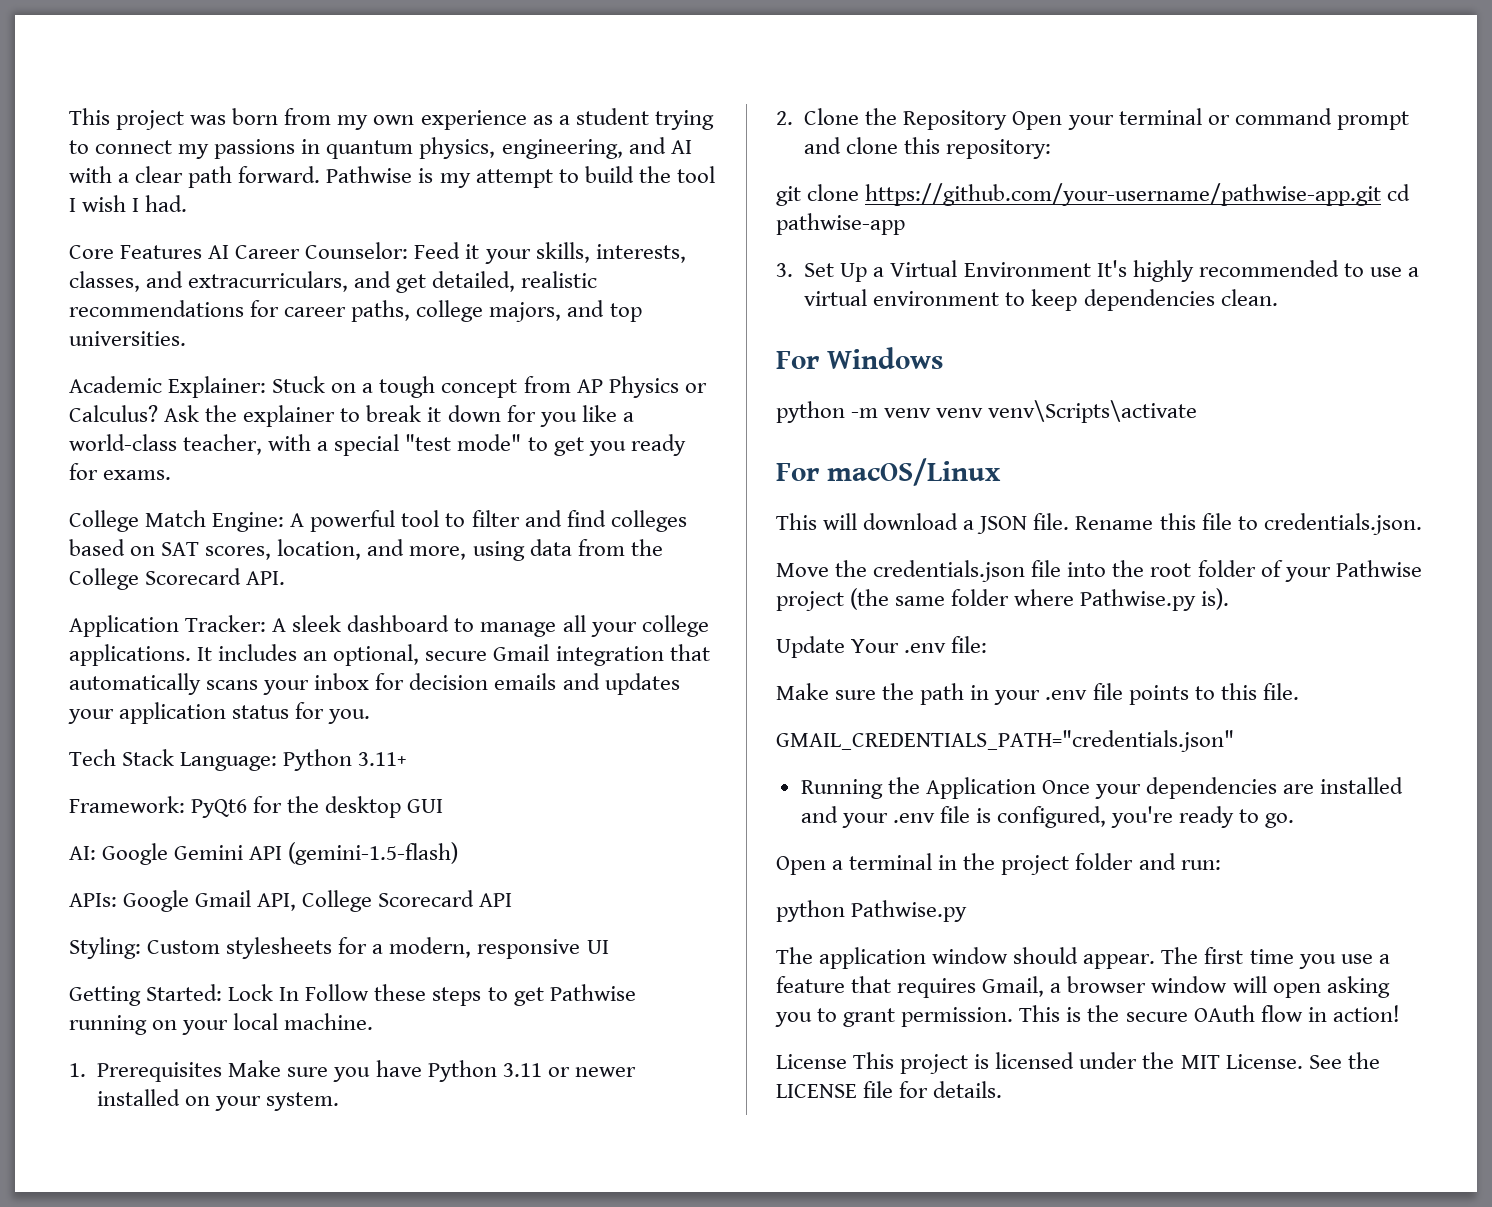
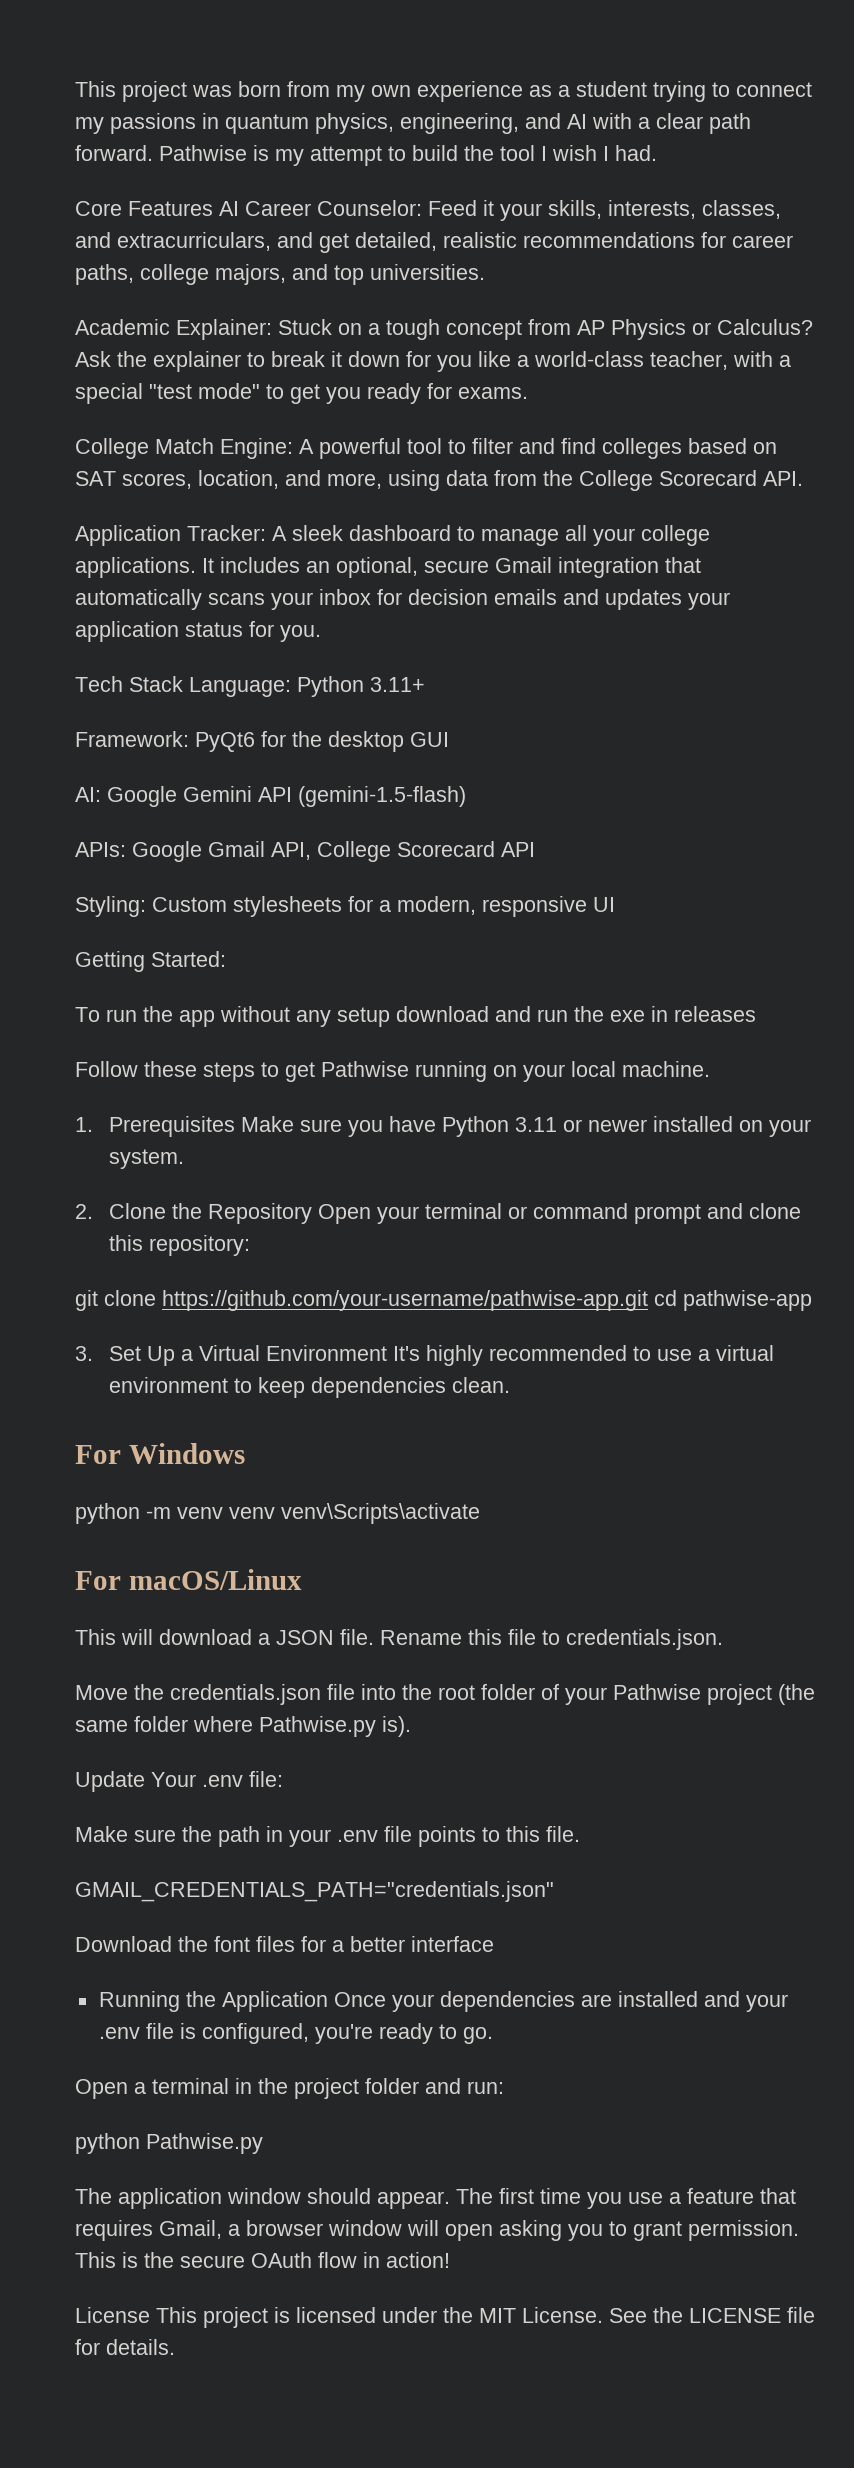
- Getting Started: Lock In Follow these steps to get Pathwise running on your local machine.
+ Getting Started:
+ To run the app without any setup download and run the exe in releases
+ Follow these steps to get Pathwise running on your local machine.
+ Download the font files for a better interface

